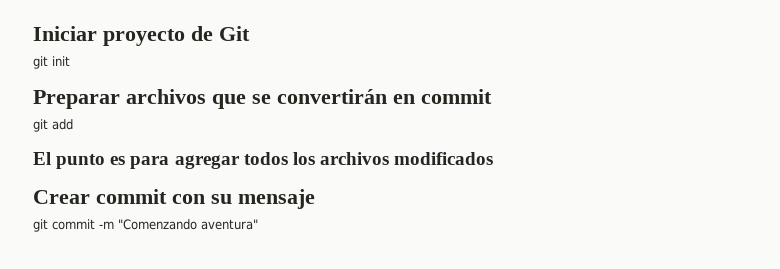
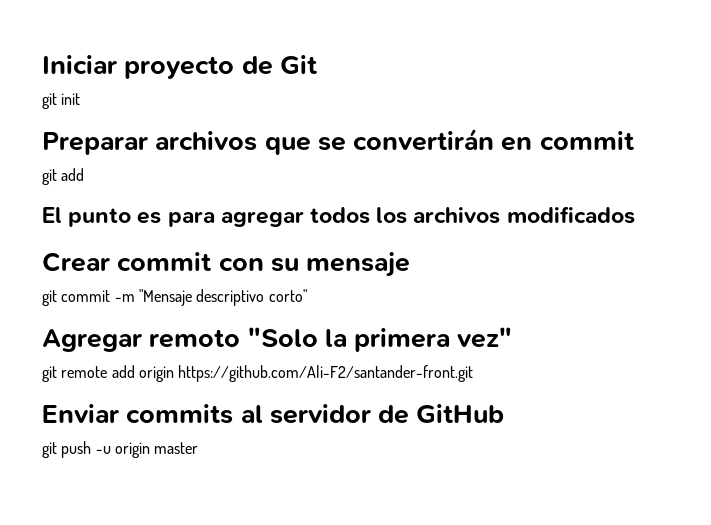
- git commit -m "Comenzando aventura"
+ git commit -m "Mensaje descriptivo corto"
+ Agregar remoto "Solo la primera vez"
+ git remote add origin https://github.com/Ali-F2/santander-front.git
+ Enviar commits al servidor de GitHub
+ git push -u origin master

